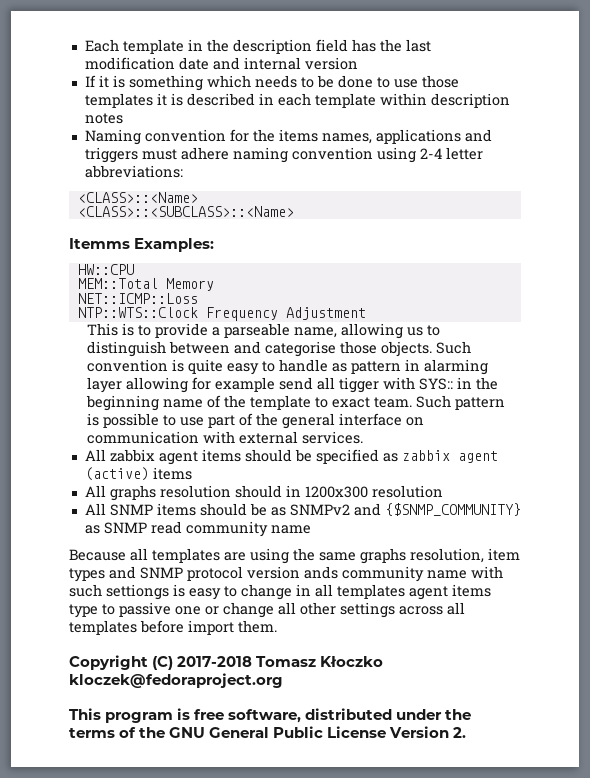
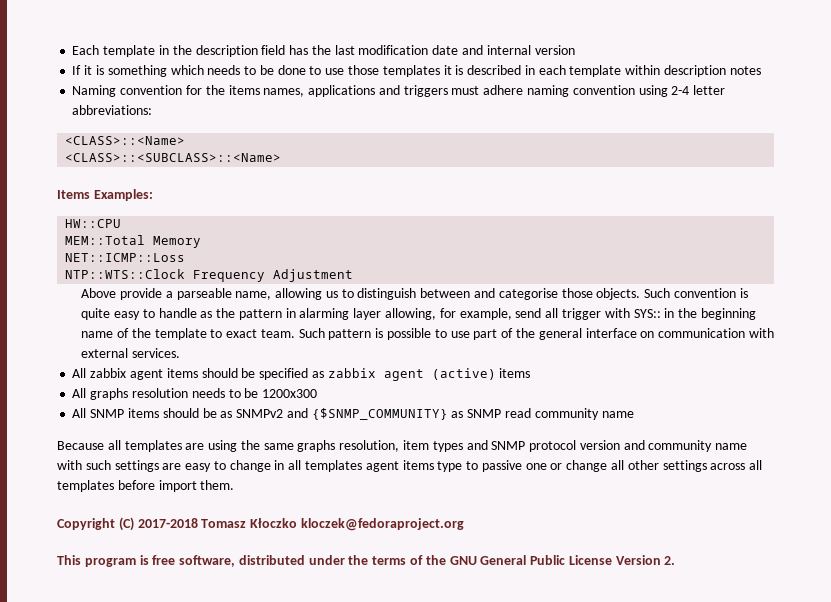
- Itemms Examples:
+ Items Examples:
- This is to provide a parseable name, allowing us to distinguish between and categorise those objects.
+ Above provide a parseable name, allowing us to distinguish between and categorise those objects.
- Such convention is quite easy to handle as pattern in alarming layer allowing for example send all tigger with SYS:: in the beginning name of the template to exact team.
+ Such convention is quite easy to handle as the pattern in alarming layer allowing, for example, send all trigger with SYS:: in the beginning name of the template to exact team.
- All graphs resolution should in 1200x300 resolution
+ All graphs resolution needs to be 1200x300
- Because all templates are using the same graphs resolution, item types and SNMP protocol version ands community name with such settiongs is easy to change in all templates agent items type to passive one or change all other settings across all templates before import them.
+ Because all templates are using the same graphs resolution, item types and SNMP protocol version and community name with such settings are easy to change in all templates agent items type to passive one or change all other settings across all templates before import them.

